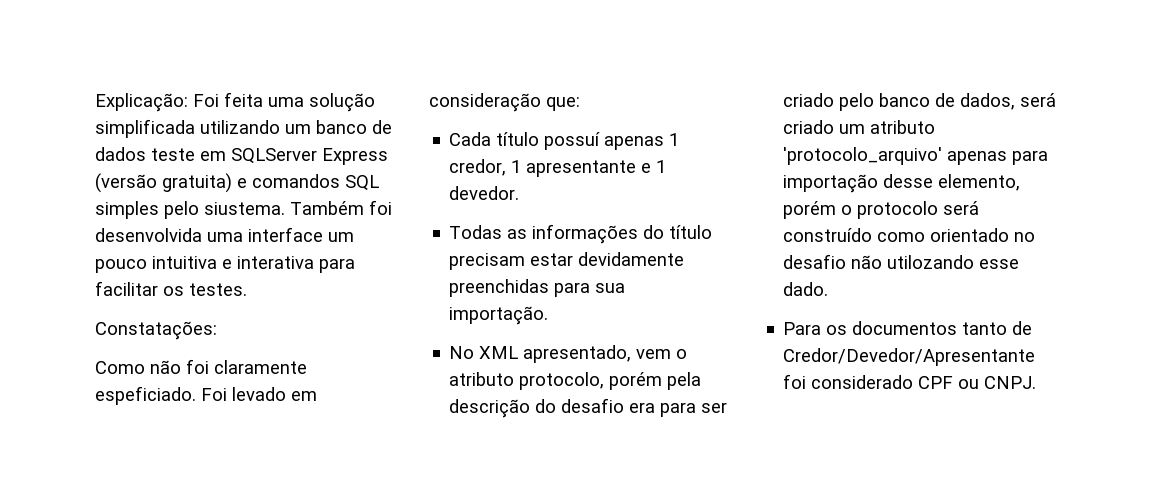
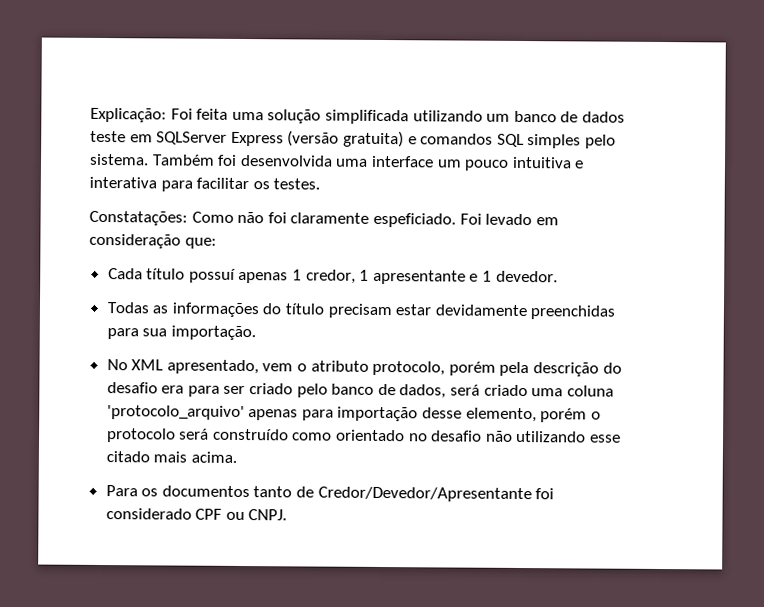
- Explicação: Foi feita uma solução simplificada utilizando um banco de dados teste em SQLServer Express (versão gratuita) e comandos SQL simples pelo siustema.
+ Explicação: Foi feita uma solução simplificada utilizando um banco de dados teste em SQLServer Express (versão gratuita) e comandos SQL simples pelo sistema.
- Constatações:
- Como não foi claramente espeficiado.
+ Constatações: Como não foi claramente espeficiado.
- No XML apresentado, vem o atributo protocolo, porém pela descrição do desafio era para ser criado pelo banco de dados, será criado um atributo 'protocolo_arquivo' apenas para importação desse elemento, porém o protocolo será construído como orientado no desafio não utilozando esse dado.
+ No XML apresentado, vem o atributo protocolo, porém pela descrição do desafio era para ser criado pelo banco de dados, será criado uma coluna 'protocolo_arquivo' apenas para importação desse elemento, porém o protocolo será construído como orientado no desafio não utilizando esse citado mais acima.

